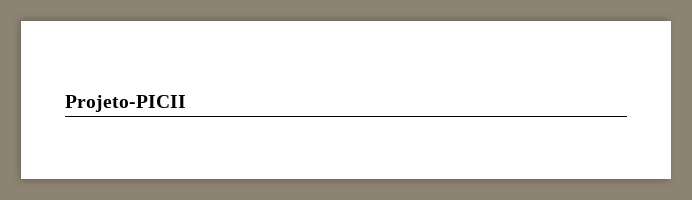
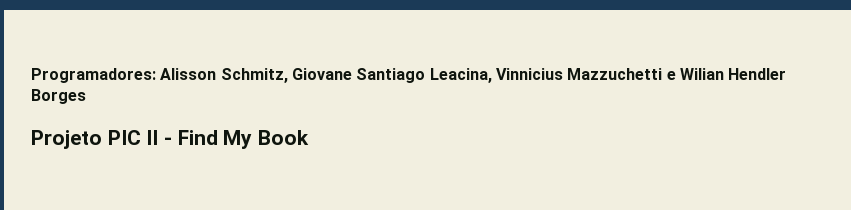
- Projeto-PICII
+ Programadores: Alisson Schmitz, Giovane Santiago Leacina, Vinnicius Mazzuchetti e Wilian Hendler Borges
+ Projeto PIC II - Find My Book

